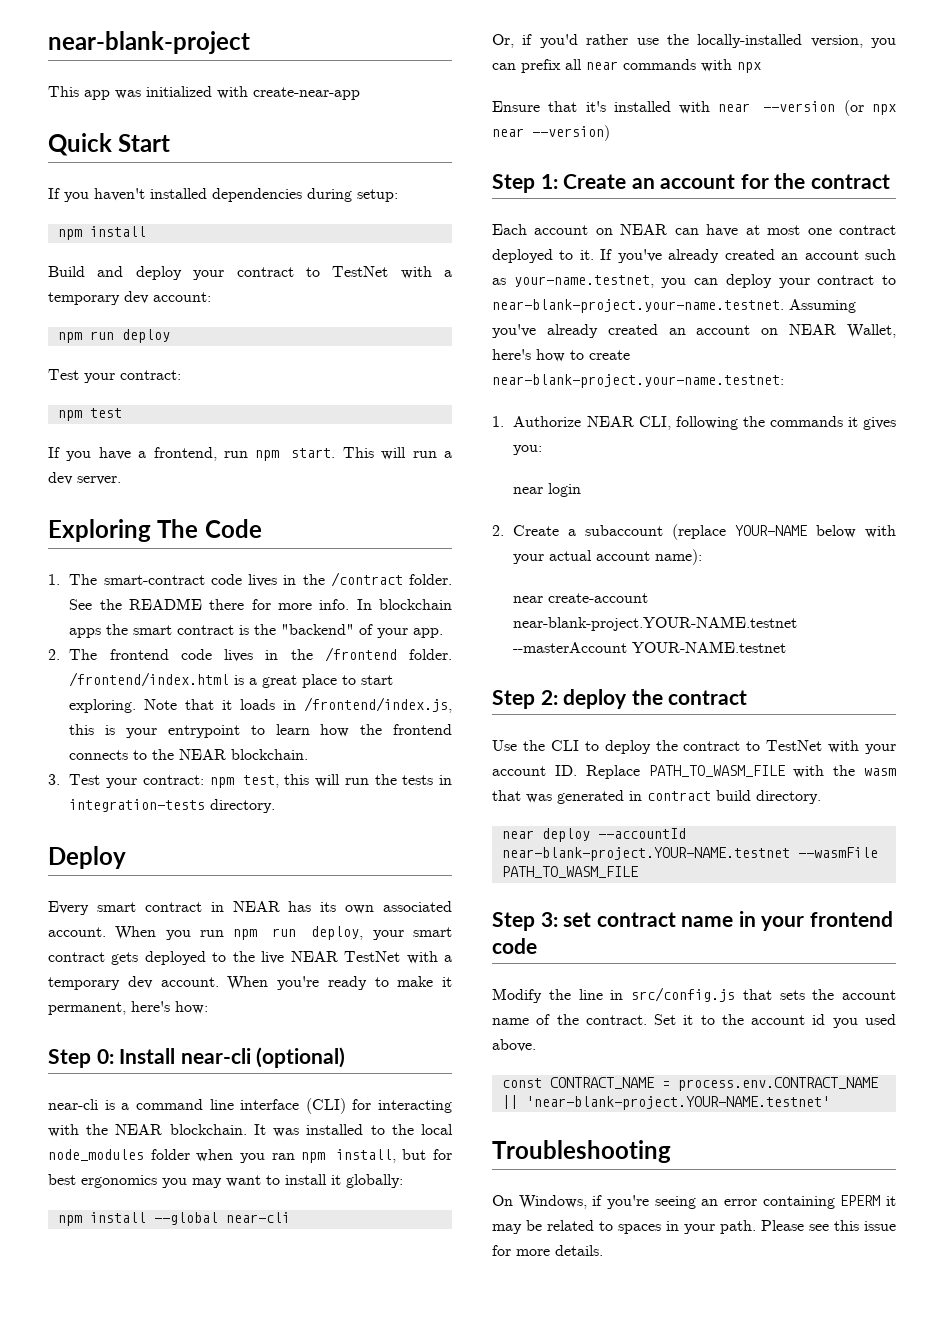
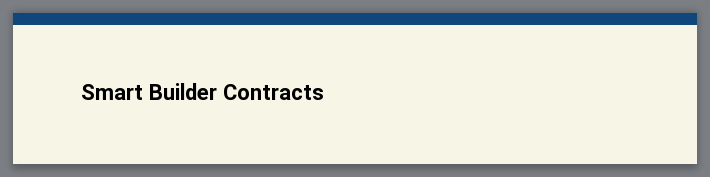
- near-blank-project
- This app was initialized with create-near-app
- Quick Start
- If you haven't installed dependencies during setup:
- npm install
- Build and deploy your contract to TestNet with a temporary dev account:
- npm run deploy
- Test your contract:
- npm test
- If you have a frontend, run npm start. This will run a dev server.
- Exploring The Code
- 1. The smart-contract code lives in the /contract folder. See the README there for more info. In blockchain apps the smart contract is the "backend" of your app.
- 2. The frontend code lives in the /frontend folder. /frontend/index.html is a great place to start exploring. Note that it loads in /frontend/index.js, this is your entrypoint to learn how the frontend connects to the NEAR blockchain.
- 3. Test your contract: npm test, this will run the tests in integration-tests directory.
- Deploy
- Every smart contract in NEAR has its own associated account. When you run npm run deploy, your smart contract gets deployed to the live NEAR TestNet with a temporary dev account. When you're ready to make it permanent, here's how:
- Step 0: Install near-cli (optional)
- near-cli is a command line interface (CLI) for interacting with the NEAR blockchain. It was installed to the local node_modules folder when you ran npm install, but for best ergonomics you may want to install it globally:
- npm install --global near-cli
- Or, if you'd rather use the locally-installed version, you can prefix all near commands with npx
- Ensure that it's installed with near --version (or npx near --version)
- Step 1: Create an account for the contract
- Each account on NEAR can have at most one contract deployed to it. If you've already created an account such as your-name.testnet, you can deploy your contract to near-blank-project.your-name.testnet. Assuming you've already created an account on NEAR Wallet, here's how to create near-blank-project.your-name.testnet:
- 1. Authorize NEAR CLI, following the commands it gives you:
- near login
- 2. Create a subaccount (replace YOUR-NAME below with your actual account name):
- near create-account near-blank-project.YOUR-NAME.testnet --masterAccount YOUR-NAME.testnet
- Step 2: deploy the contract
- Use the CLI to deploy the contract to TestNet with your account ID. Replace PATH_TO_WASM_FILE with the wasm that was generated in contract build directory.
- near deploy --accountId near-blank-project.YOUR-NAME.testnet --wasmFile PATH_TO_WASM_FILE
- Step 3: set contract name in your frontend code
- Modify the line in src/config.js that sets the account name of the contract. Set it to the account id you used above.
- const CONTRACT_NAME = process.env.CONTRACT_NAME || 'near-blank-project.YOUR-NAME.testnet'
- Troubleshooting
- On Windows, if you're seeing an error containing EPERM it may be related to spaces in your path. Please see this issue for more details.
+ Smart Builder Contracts

